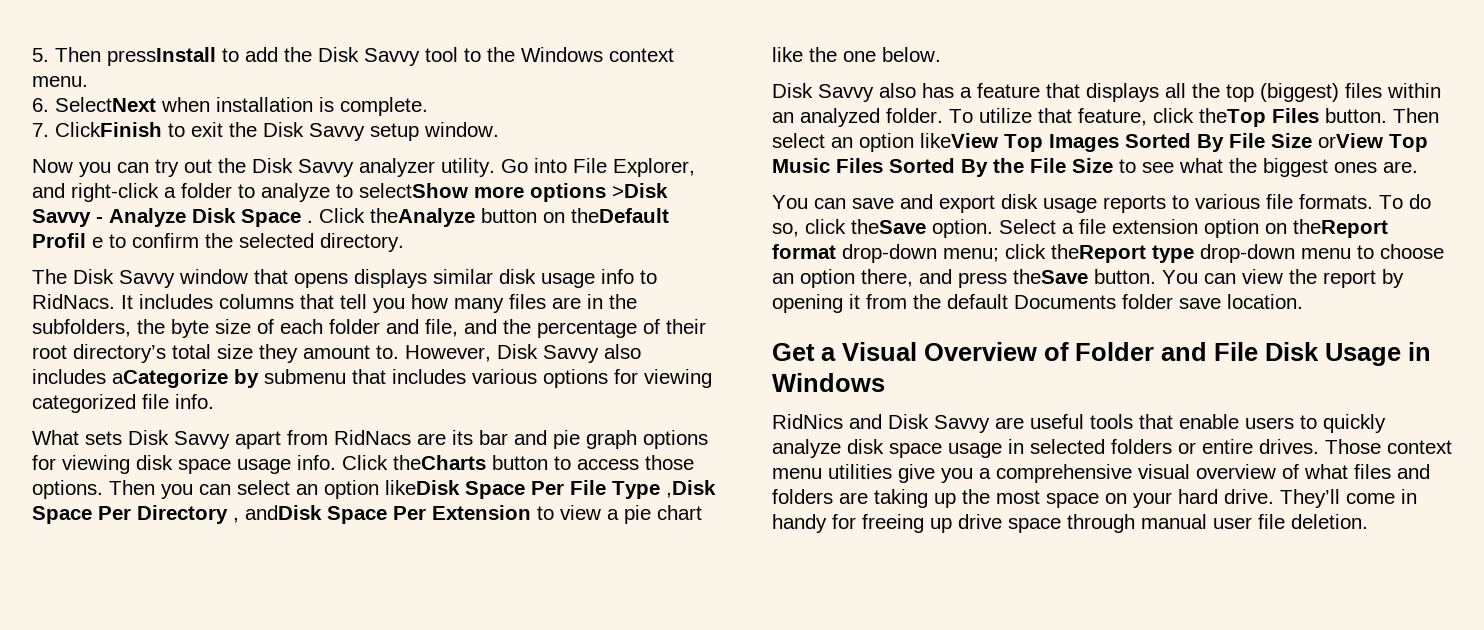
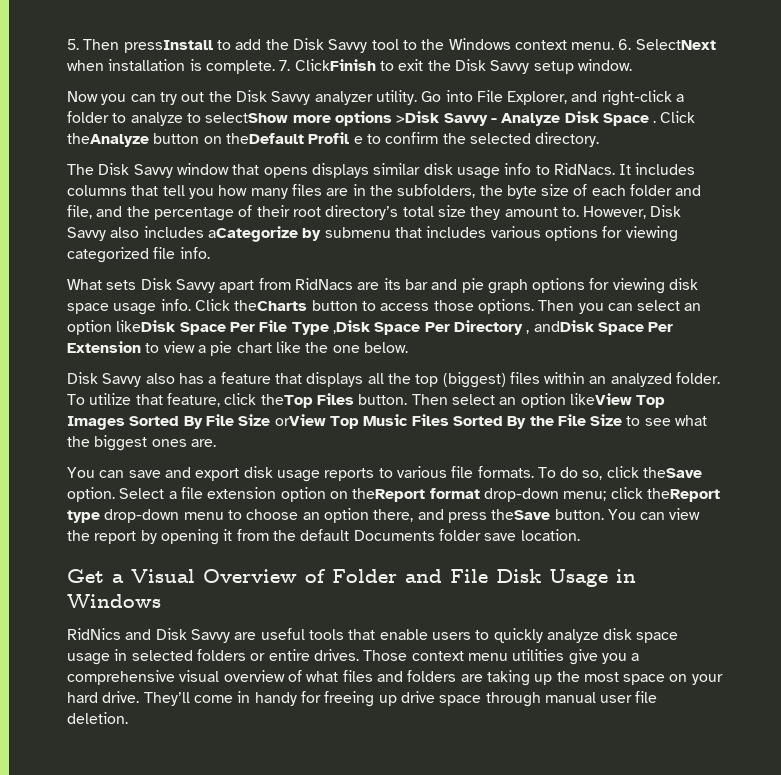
- 5. Then pressInstall to add the Disk Savvy tool to the Windows context menu.
- 6. SelectNext when installation is complete.
- 7. ClickFinish to exit the Disk Savvy setup window.
+ 5. Then pressInstall to add the Disk Savvy tool to the Windows context menu. 6. SelectNext when installation is complete. 7. ClickFinish to exit the Disk Savvy setup window.

